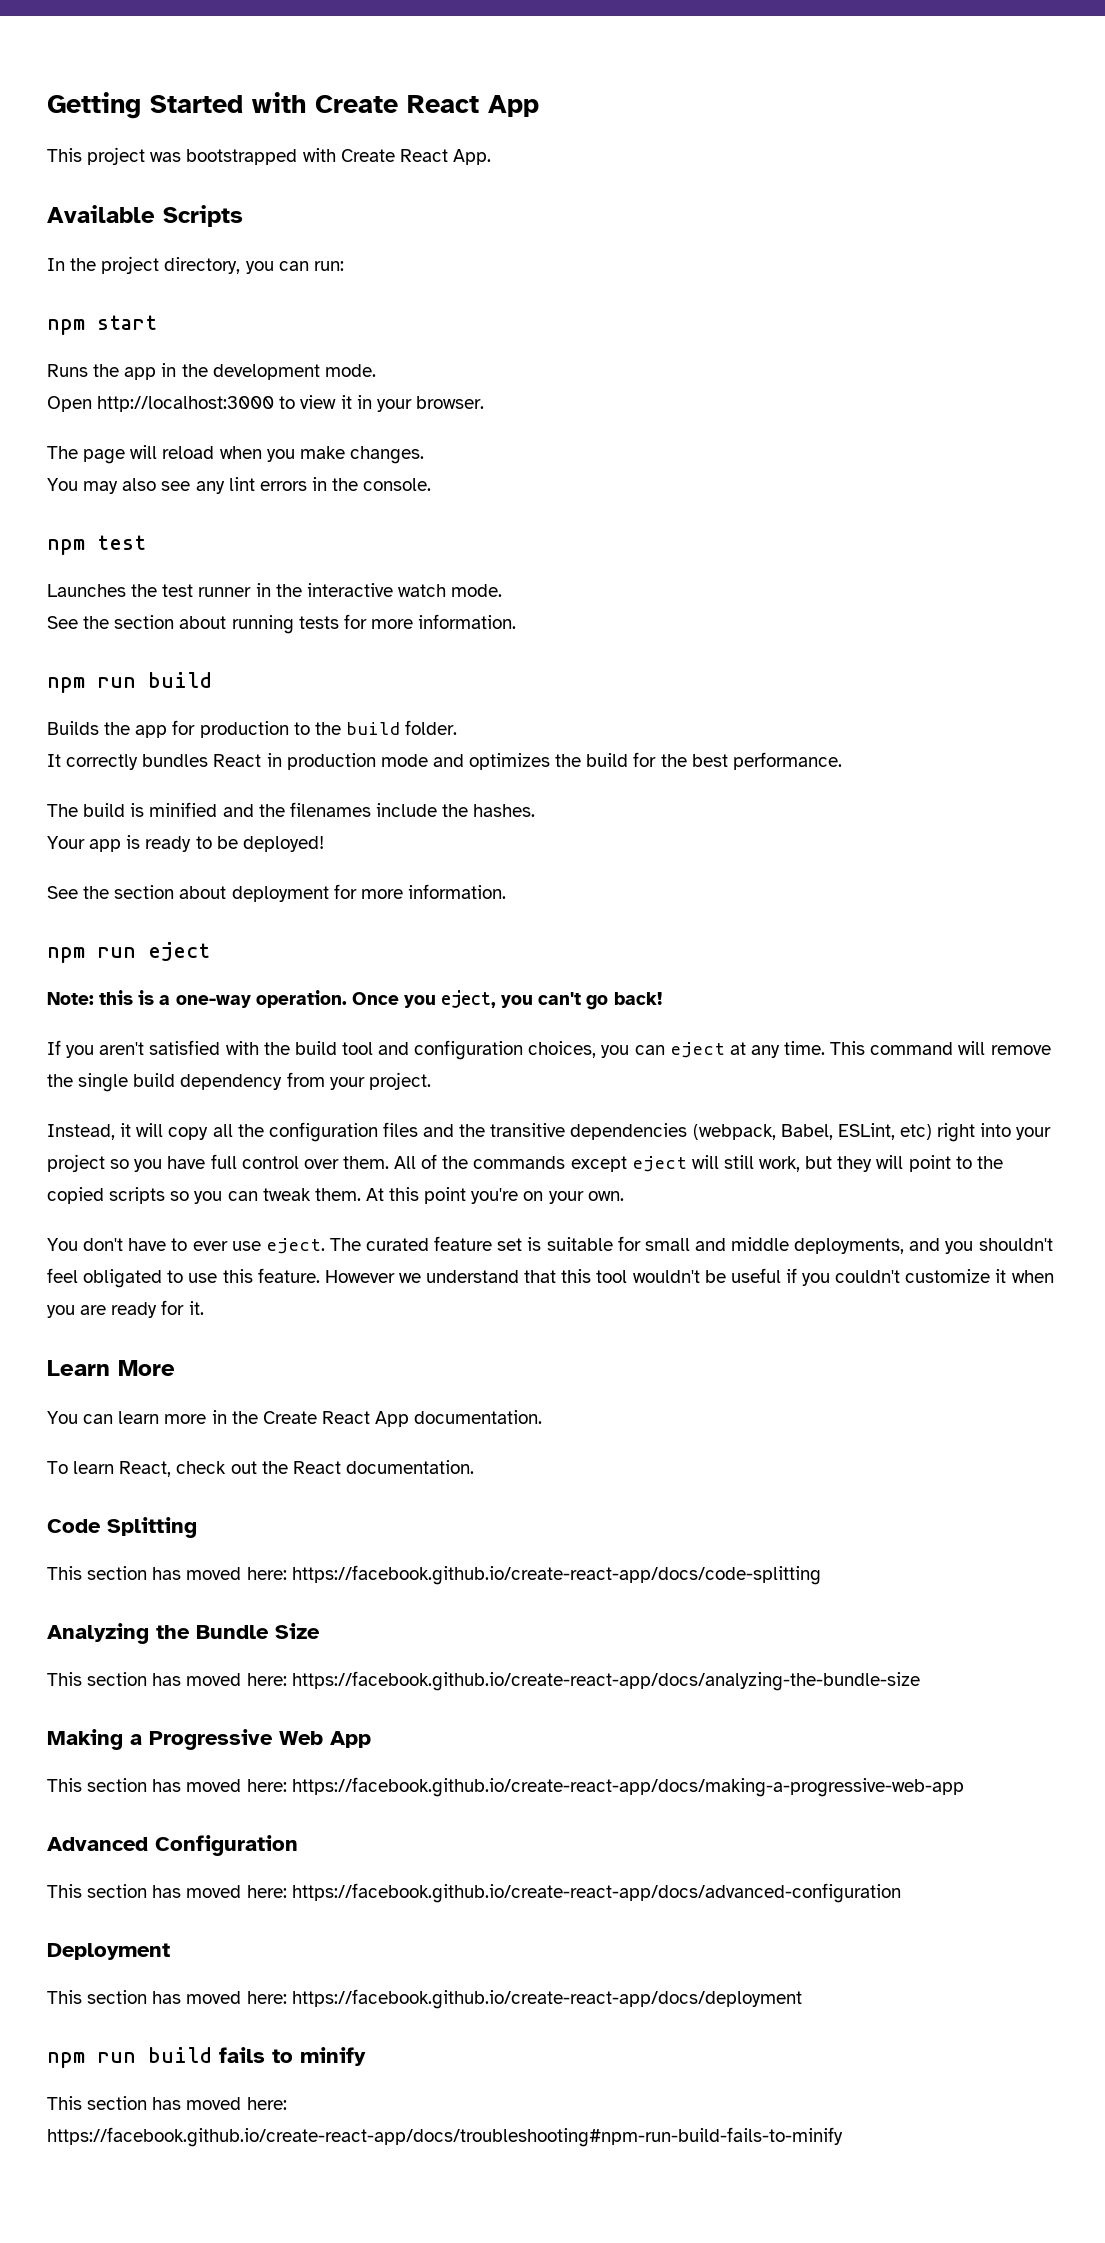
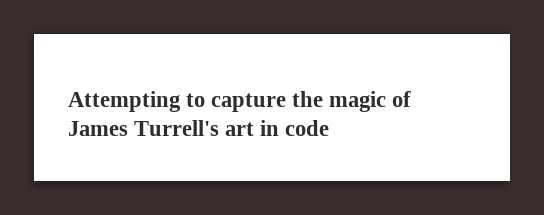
- Getting Started with Create React App
- This project was bootstrapped with Create React App.
- Available Scripts
- In the project directory, you can run:
- npm start
- Runs the app in the development mode.
- Open http://localhost:3000 to view it in your browser.
- The page will reload when you make changes.
- You may also see any lint errors in the console.
- npm test
- Launches the test runner in the interactive watch mode.
- See the section about running tests for more information.
- npm run build
- Builds the app for production to the build folder.
- It correctly bundles React in production mode and optimizes the build for the best performance.
- The build is minified and the filenames include the hashes.
- Your app is ready to be deployed!
- See the section about deployment for more information.
- npm run eject
- Note: this is a one-way operation. Once you eject, you can't go back!
- If you aren't satisfied with the build tool and configuration choices, you can eject at any time. This command will remove the single build dependency from your project.
- Instead, it will copy all the configuration files and the transitive dependencies (webpack, Babel, ESLint, etc) right into your project so you have full control over them. All of the commands except eject will still work, but they will point to the copied scripts so you can tweak them. At this point you're on your own.
- You don't have to ever use eject. The curated feature set is suitable for small and middle deployments, and you shouldn't feel obligated to use this feature. However we understand that this tool wouldn't be useful if you couldn't customize it when you are ready for it.
- Learn More
- You can learn more in the Create React App documentation.
- To learn React, check out the React documentation.
- Code Splitting
- This section has moved here: https://facebook.github.io/create-react-app/docs/code-splitting
- Analyzing the Bundle Size
- This section has moved here: https://facebook.github.io/create-react-app/docs/analyzing-the-bundle-size
- Making a Progressive Web App
- This section has moved here: https://facebook.github.io/create-react-app/docs/making-a-progressive-web-app
- Advanced Configuration
- This section has moved here: https://facebook.github.io/create-react-app/docs/advanced-configuration
- Deployment
- This section has moved here: https://facebook.github.io/create-react-app/docs/deployment
- npm run build fails to minify
- This section has moved here: https://facebook.github.io/create-react-app/docs/troubleshooting#npm-run-build-fails-to-minify
+ Attempting to capture the magic of James Turrell's art in code

